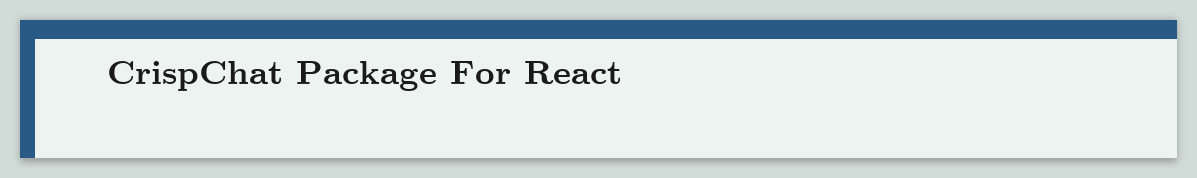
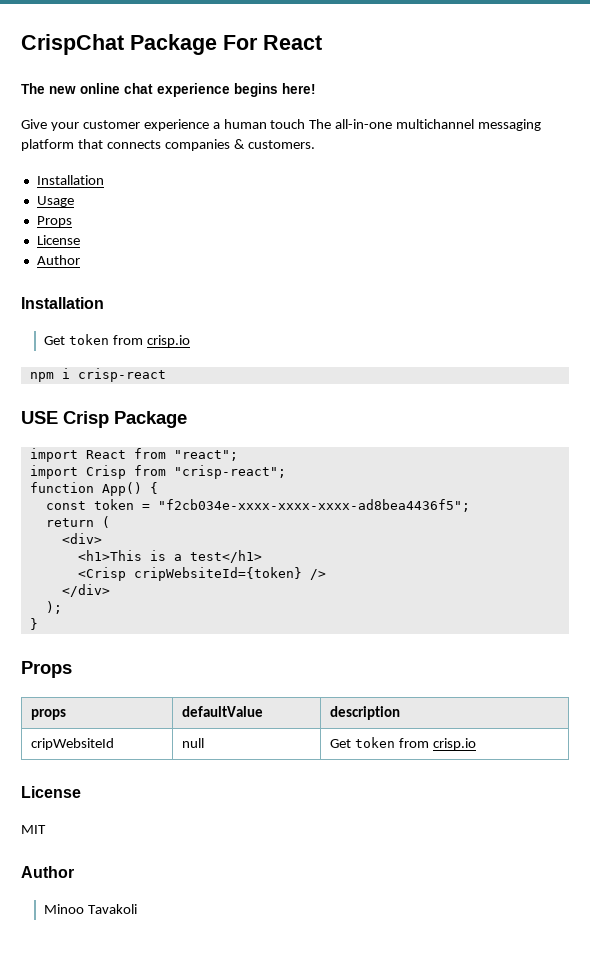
+ The new online chat experience begins here!
+ Give your customer experience a human touch The all-in-one multichannel messaging platform that connects companies & customers.
+ Installation
+ Usage
+ Props
+ License
+ Author
+ Installation
+ Get token from crisp.io
+ npm i crisp-react
+ USE Crisp Package
+ import React from "react";
+ import Crisp from "crisp-react";
+ function App() {
+ const token = "f2cb034e-xxxx-xxxx-xxxx-ad8bea4436f5";
+ return (
+ <div>
+ <h1>This is a test</h1>
+ <Crisp cripWebsiteId={token} />
+ </div>
+ );
+ }
+ Props
+ props | defaultValue | description
+ cripWebsiteId | null | Get token from crisp.io
+ License
+ MIT
+ Author
+ Minoo Tavakoli

